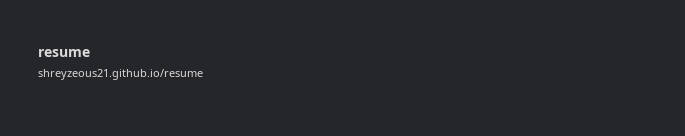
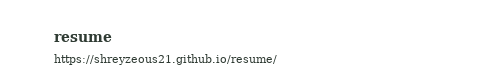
- shreyzeous21.github.io/resume
+ https://shreyzeous21.github.io/resume/

